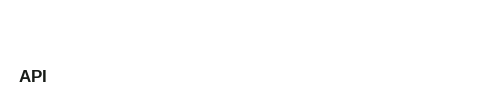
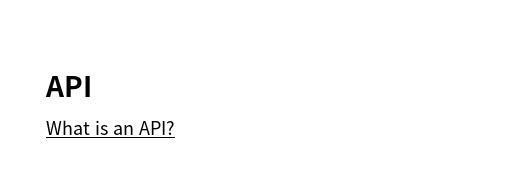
+ What is an API?

